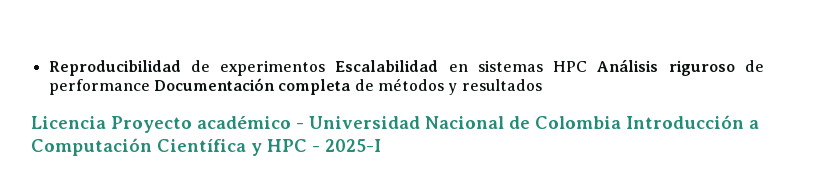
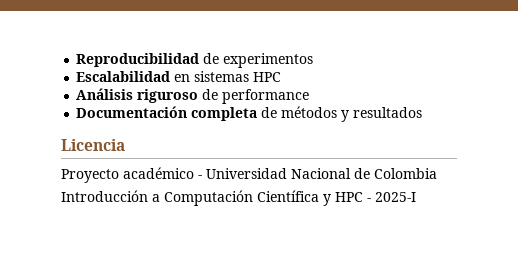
- Reproducibilidad de experimentos Escalabilidad en sistemas HPC Análisis riguroso de performance Documentación completa de métodos y resultados
+ Reproducibilidad de experimentos
+ Escalabilidad en sistemas HPC
+ Análisis riguroso de performance
+ Documentación completa de métodos y resultados
- Licencia Proyecto académico - Universidad Nacional de Colombia Introducción a Computación Científica y HPC - 2025-I
+ Licencia
+ Proyecto académico - Universidad Nacional de Colombia
+ Introducción a Computación Científica y HPC - 2025-I

